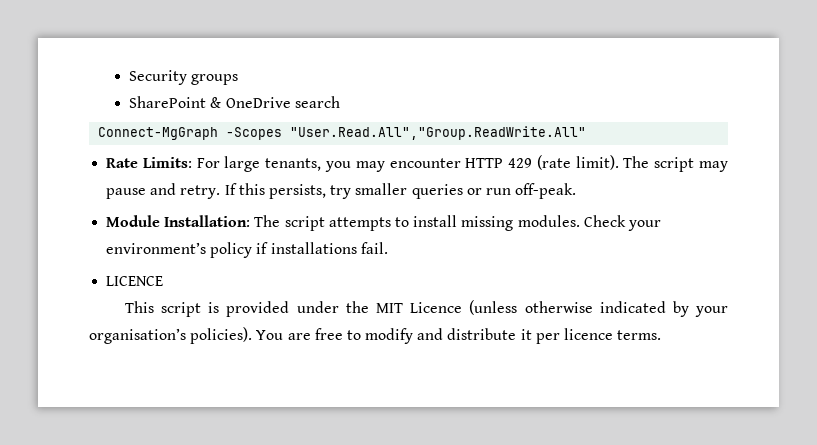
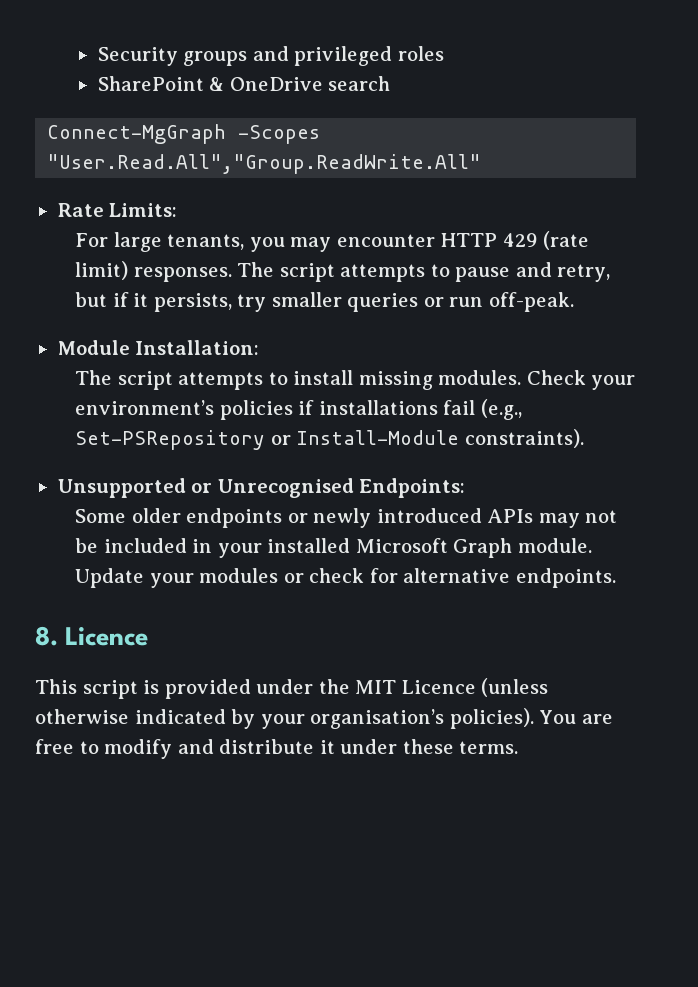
- Security groups
+ Security groups and privileged roles
- Rate Limits: For large tenants, you may encounter HTTP 429 (rate limit). The script may pause and retry. If this persists, try smaller queries or run off-peak.
+ Rate Limits:
+ For large tenants, you may encounter HTTP 429 (rate limit) responses. The script attempts to pause and retry, but if it persists, try smaller queries or run off-peak.
- Module Installation: The script attempts to install missing modules.
+ Module Installation:
+ The script attempts to install missing modules.
- Check your environment’s policy if installations fail.
- LICENCE
+ Check your environment’s policies if installations fail (e.g., Set-PSRepository or Install-Module constraints).
+ Unsupported or Unrecognised Endpoints:
+ Some older endpoints or newly introduced APIs may not be included in your installed Microsoft Graph module. Update your modules or check for alternative endpoints.
+ 8. Licence
- You are free to modify and distribute it per licence terms.
+ You are free to modify and distribute it under these terms.

